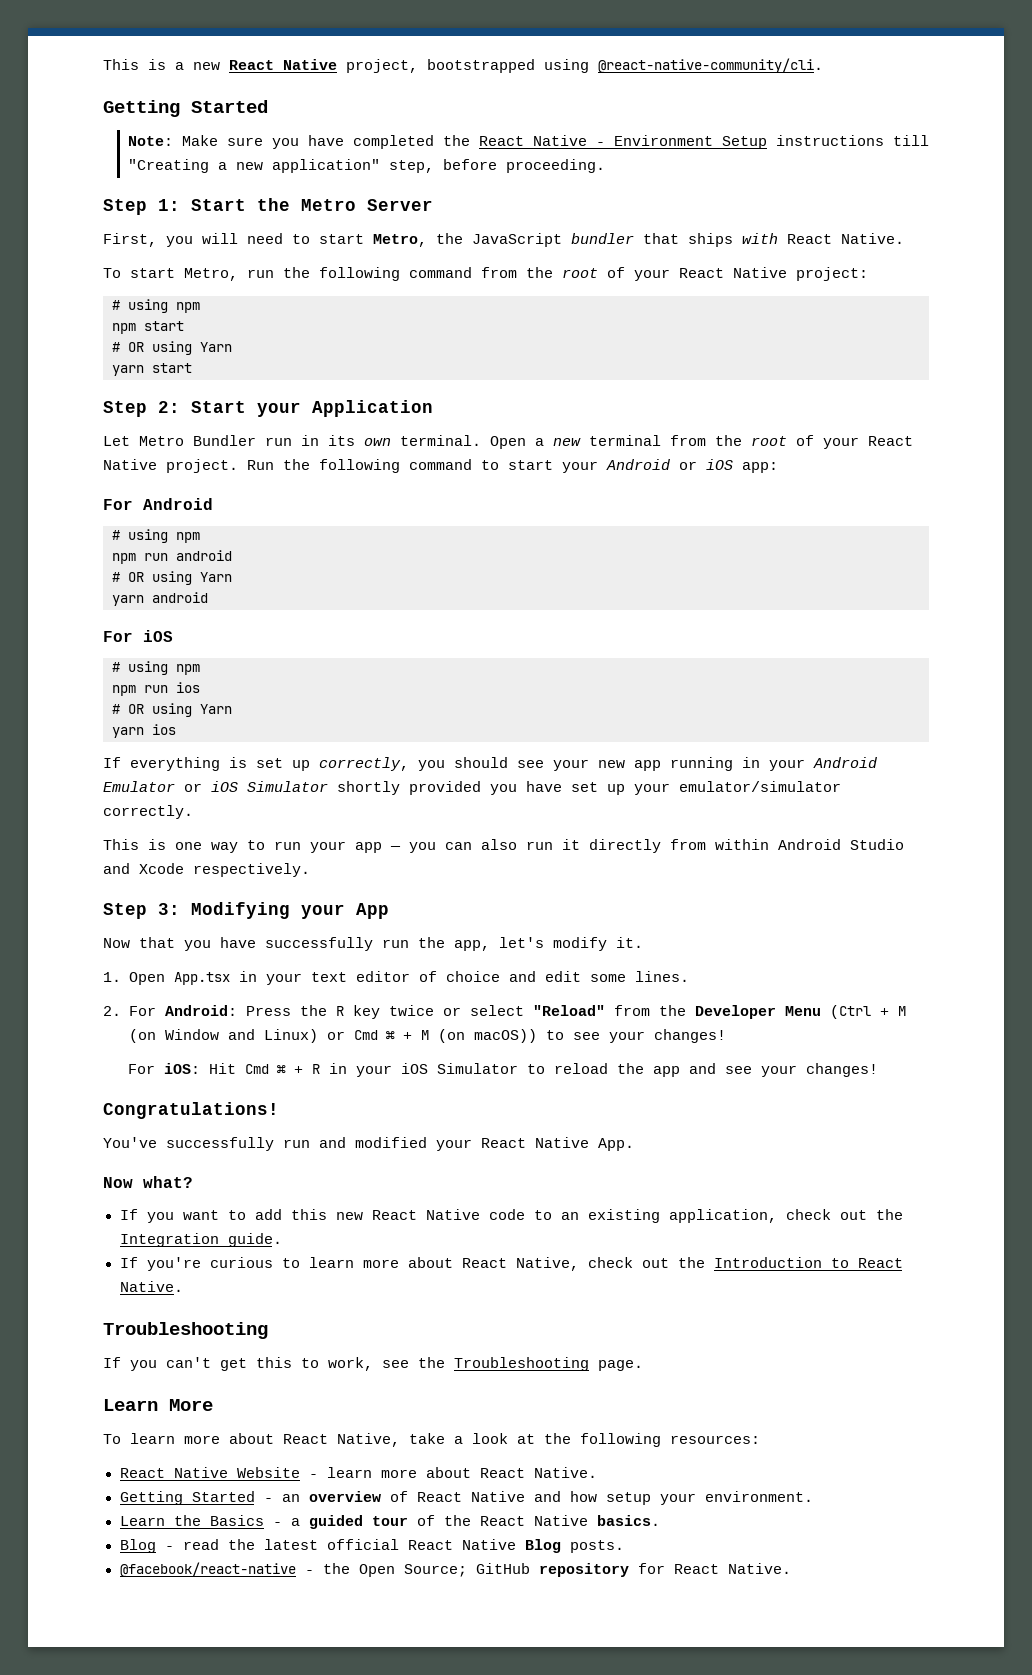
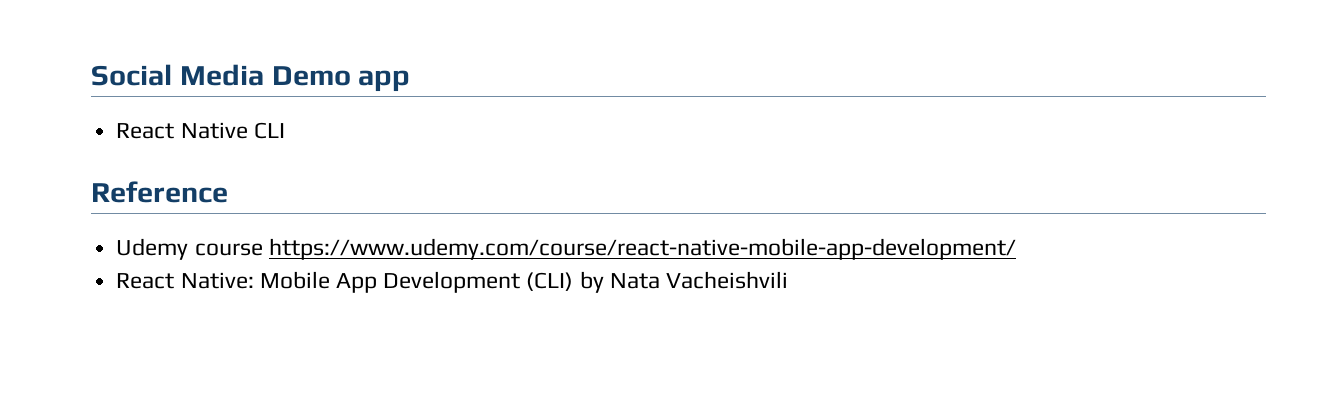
- This is a new React Native project, bootstrapped using @react-native-community/cli.
- Getting Started
- Note: Make sure you have completed the React Native - Environment Setup instructions till "Creating a new application" step, before proceeding.
- Step 1: Start the Metro Server
- First, you will need to start Metro, the JavaScript bundler that ships with React Native.
- To start Metro, run the following command from the root of your React Native project:
- # using npm
- npm start
- # OR using Yarn
- yarn start
- Step 2: Start your Application
- Let Metro Bundler run in its own terminal. Open a new terminal from the root of your React Native project. Run the following command to start your Android or iOS app:
- For Android
- # using npm
- npm run android
- # OR using Yarn
- yarn android
- For iOS
- # using npm
- npm run ios
- # OR using Yarn
- yarn ios
- If everything is set up correctly, you should see your new app running in your Android Emulator or iOS Simulator shortly provided you have set up your emulator/simulator correctly.
- This is one way to run your app — you can also run it directly from within Android Studio and Xcode respectively.
- Step 3: Modifying your App
- Now that you have successfully run the app, let's modify it.
- 1. Open App.tsx in your text editor of choice and edit some lines.
- 2. For Android: Press the R key twice or select "Reload" from the Developer Menu (Ctrl + M (on Window and Linux) or Cmd ⌘ + M (on macOS)) to see your changes!
- For iOS: Hit Cmd ⌘ + R in your iOS Simulator to reload the app and see your changes!
- Congratulations!
- You've successfully run and modified your React Native App.
- Now what?
- If you want to add this new React Native code to an existing application, check out the Integration guide.
- If you're curious to learn more about React Native, check out the Introduction to React Native.
- Troubleshooting
- If you can't get this to work, see the Troubleshooting page.
- Learn More
- To learn more about React Native, take a look at the following resources:
- React Native Website - learn more about React Native.
- Getting Started - an overview of React Native and how setup your environment.
- Learn the Basics - a guided tour of the React Native basics.
- Blog - read the latest official React Native Blog posts.
- @facebook/react-native - the Open Source; GitHub repository for React Native.
+ Social Media Demo app
+ React Native CLI
+ Reference
+ Udemy course https://www.udemy.com/course/react-native-mobile-app-development/
+ React Native: Mobile App Development (CLI) by Nata Vacheishvili

